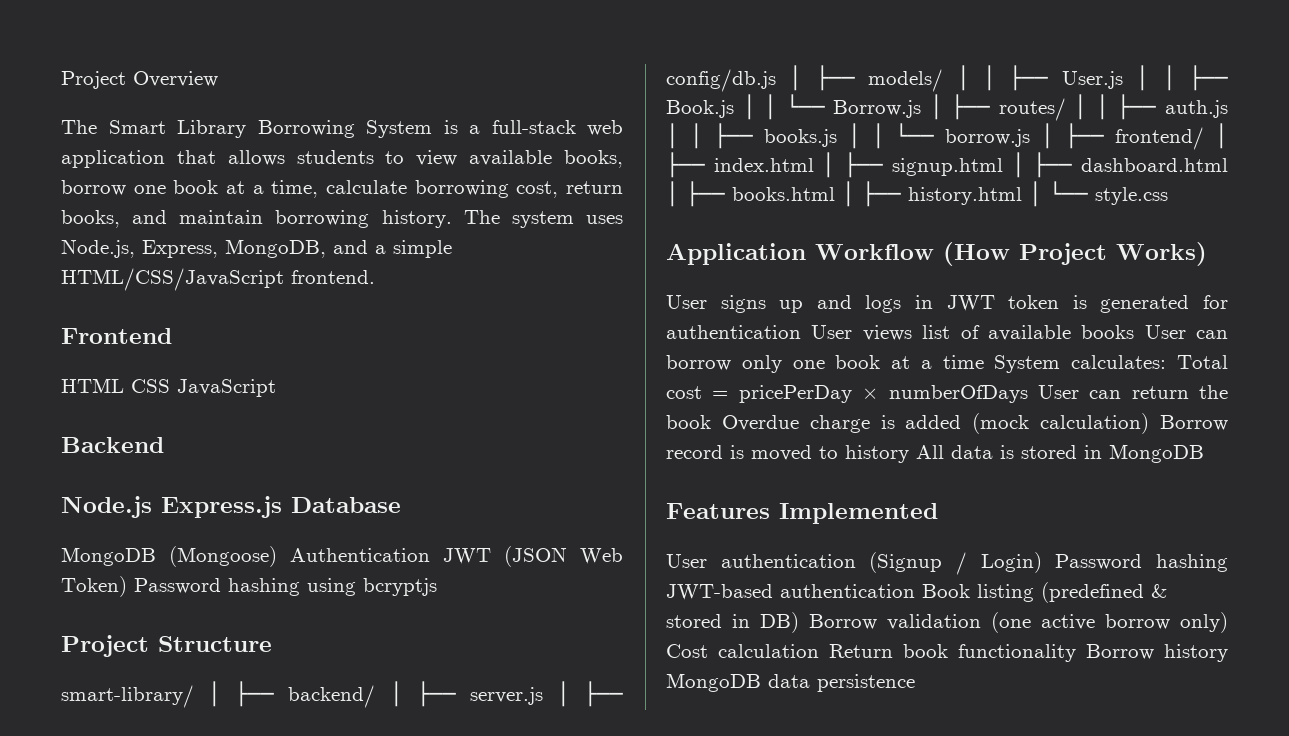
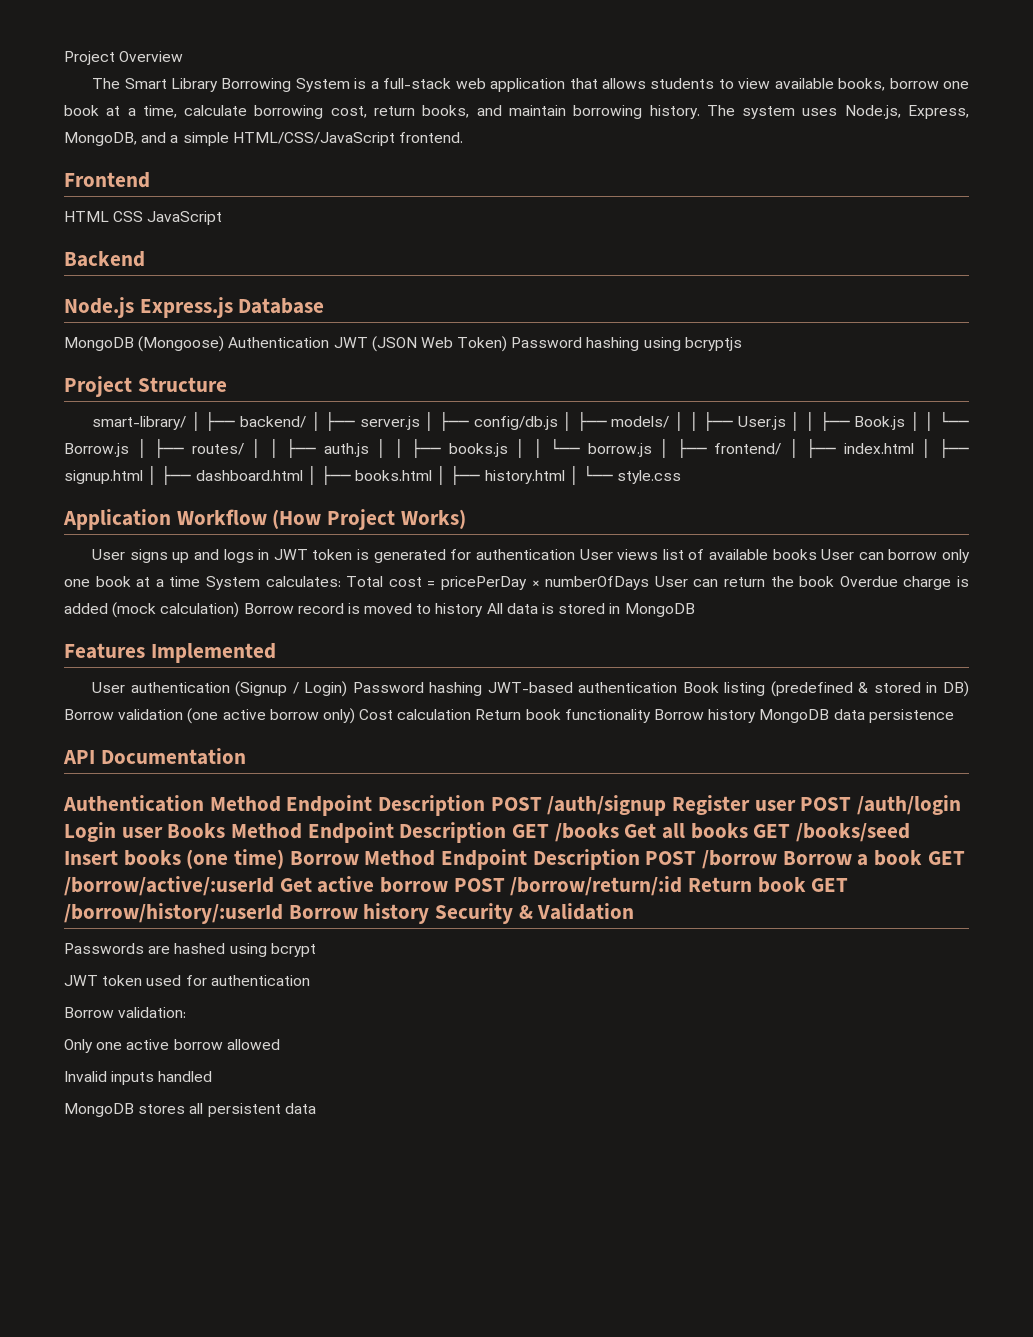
+ API Documentation
+ Authentication Method Endpoint Description POST /auth/signup Register user POST /auth/login Login user Books Method Endpoint Description GET /books Get all books GET /books/seed Insert books (one time) Borrow Method Endpoint Description POST /borrow Borrow a book GET /borrow/active/:userId Get active borrow POST /borrow/return/:id Return book GET /borrow/history/:userId Borrow history Security & Validation
+ Passwords are hashed using bcrypt
+ JWT token used for authentication
+ Borrow validation:
+ Only one active borrow allowed
+ Invalid inputs handled
+ MongoDB stores all persistent data

